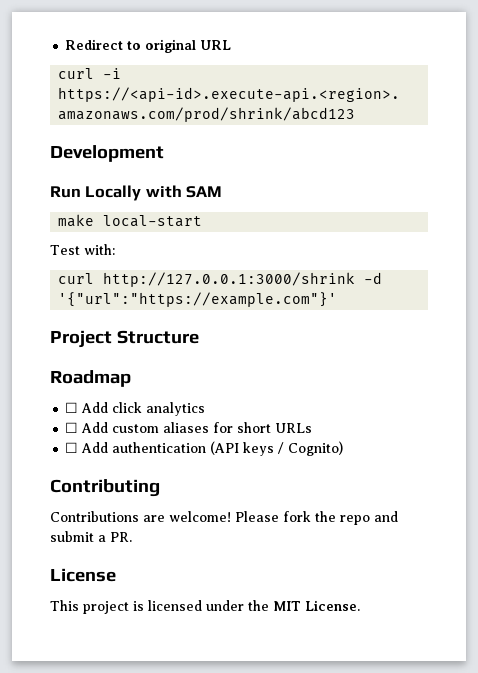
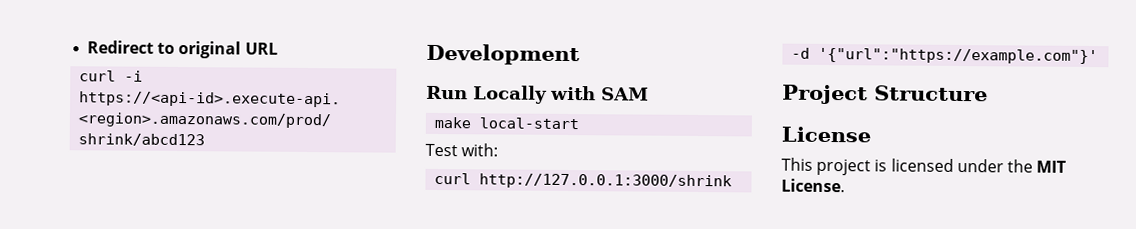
- Roadmap
- ☐ Add click analytics
- ☐ Add custom aliases for short URLs
- ☐ Add authentication (API keys / Cognito)
- Contributing
- Contributions are welcome! Please fork the repo and submit a PR.

